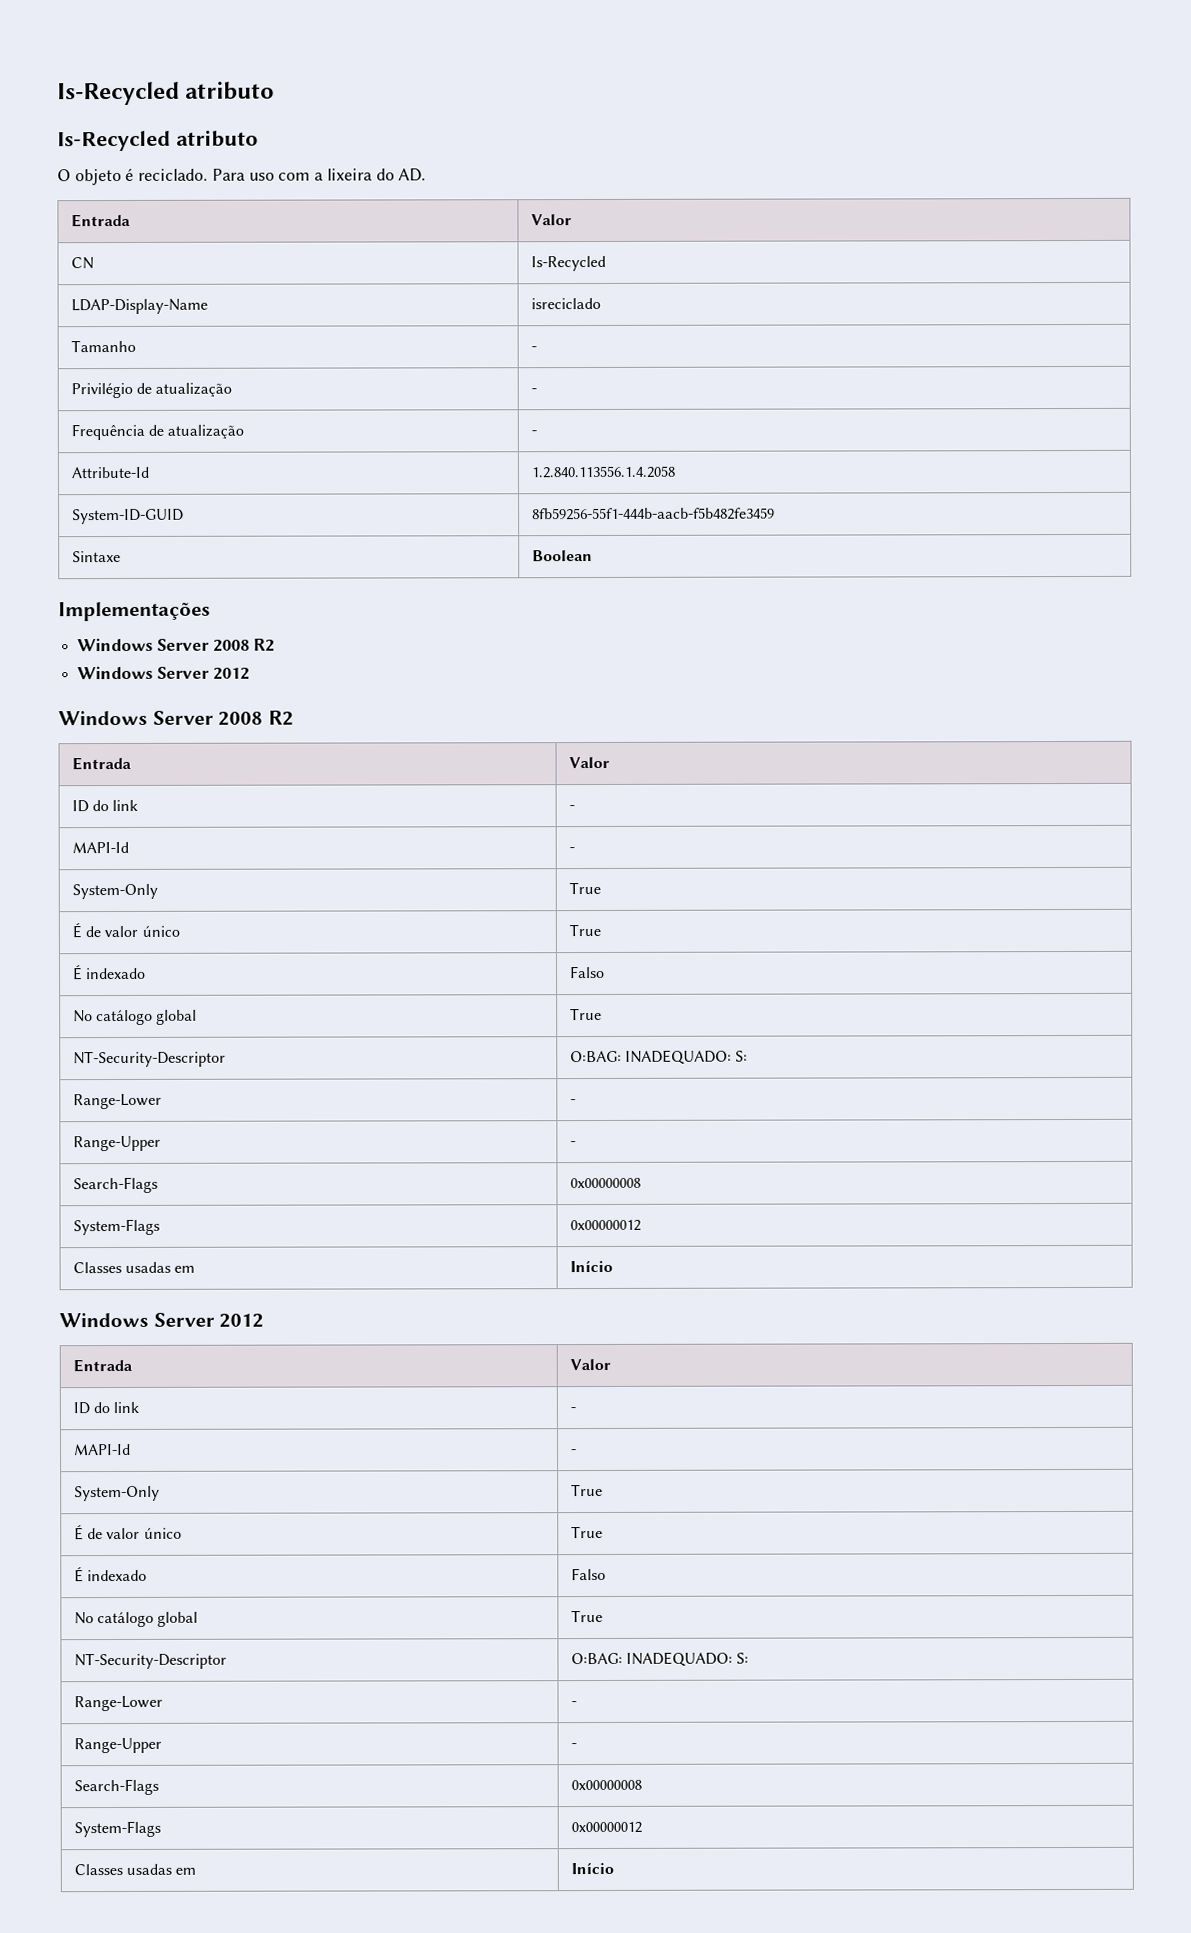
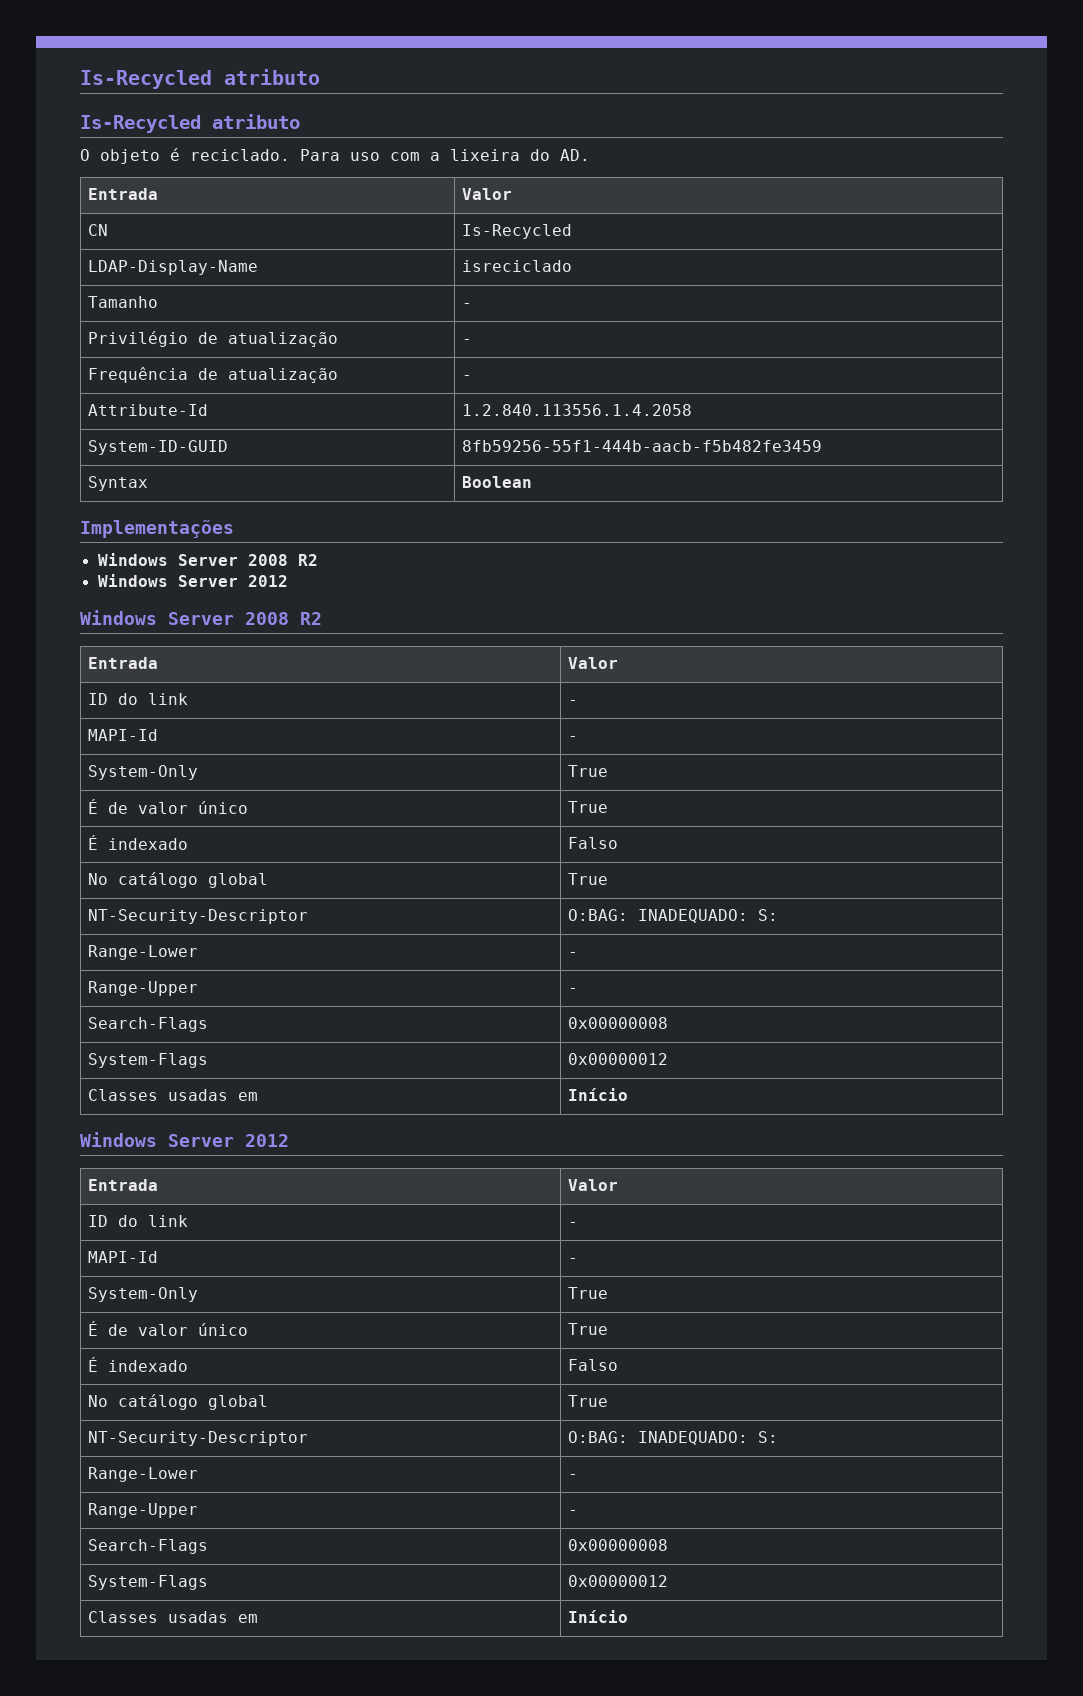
- Sintaxe | Boolean
+ Syntax | Boolean

